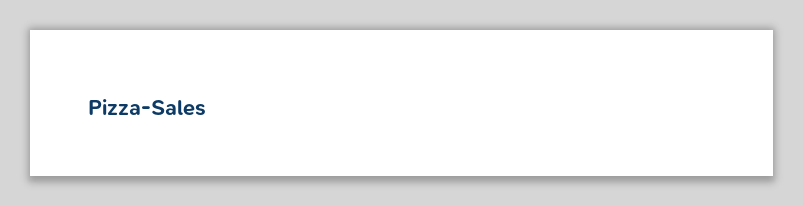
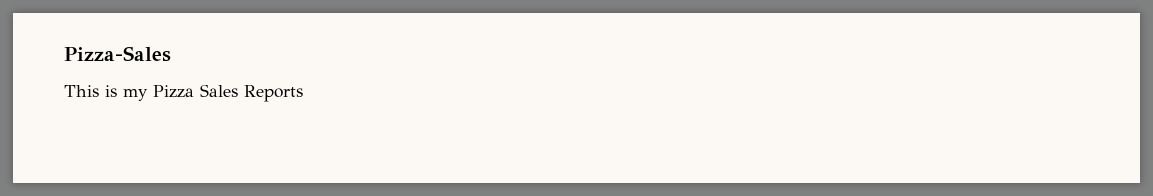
+ This is my Pizza Sales Reports

